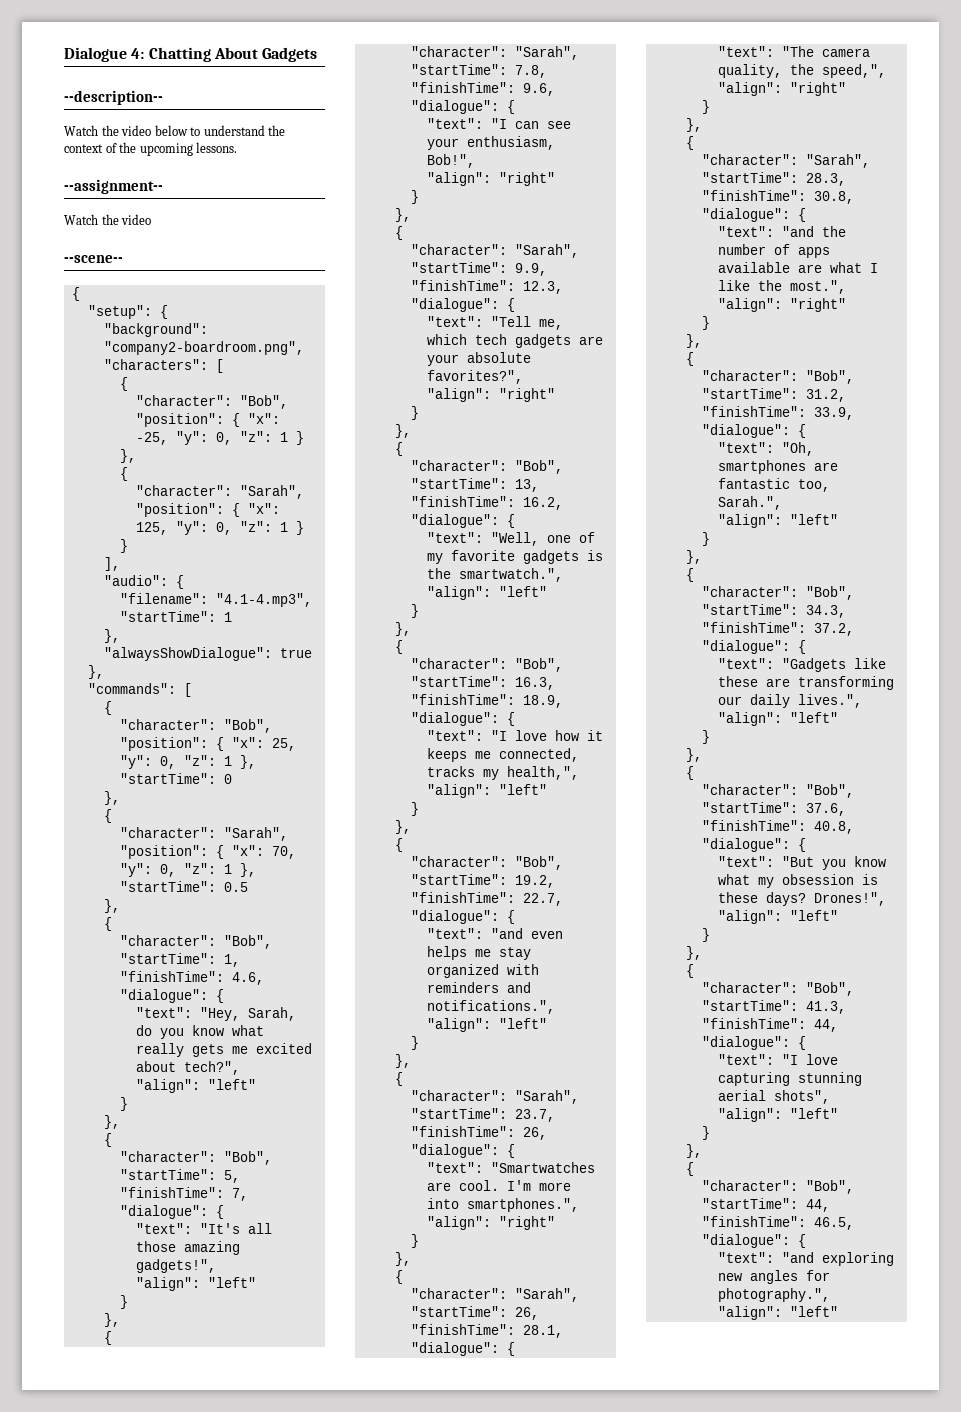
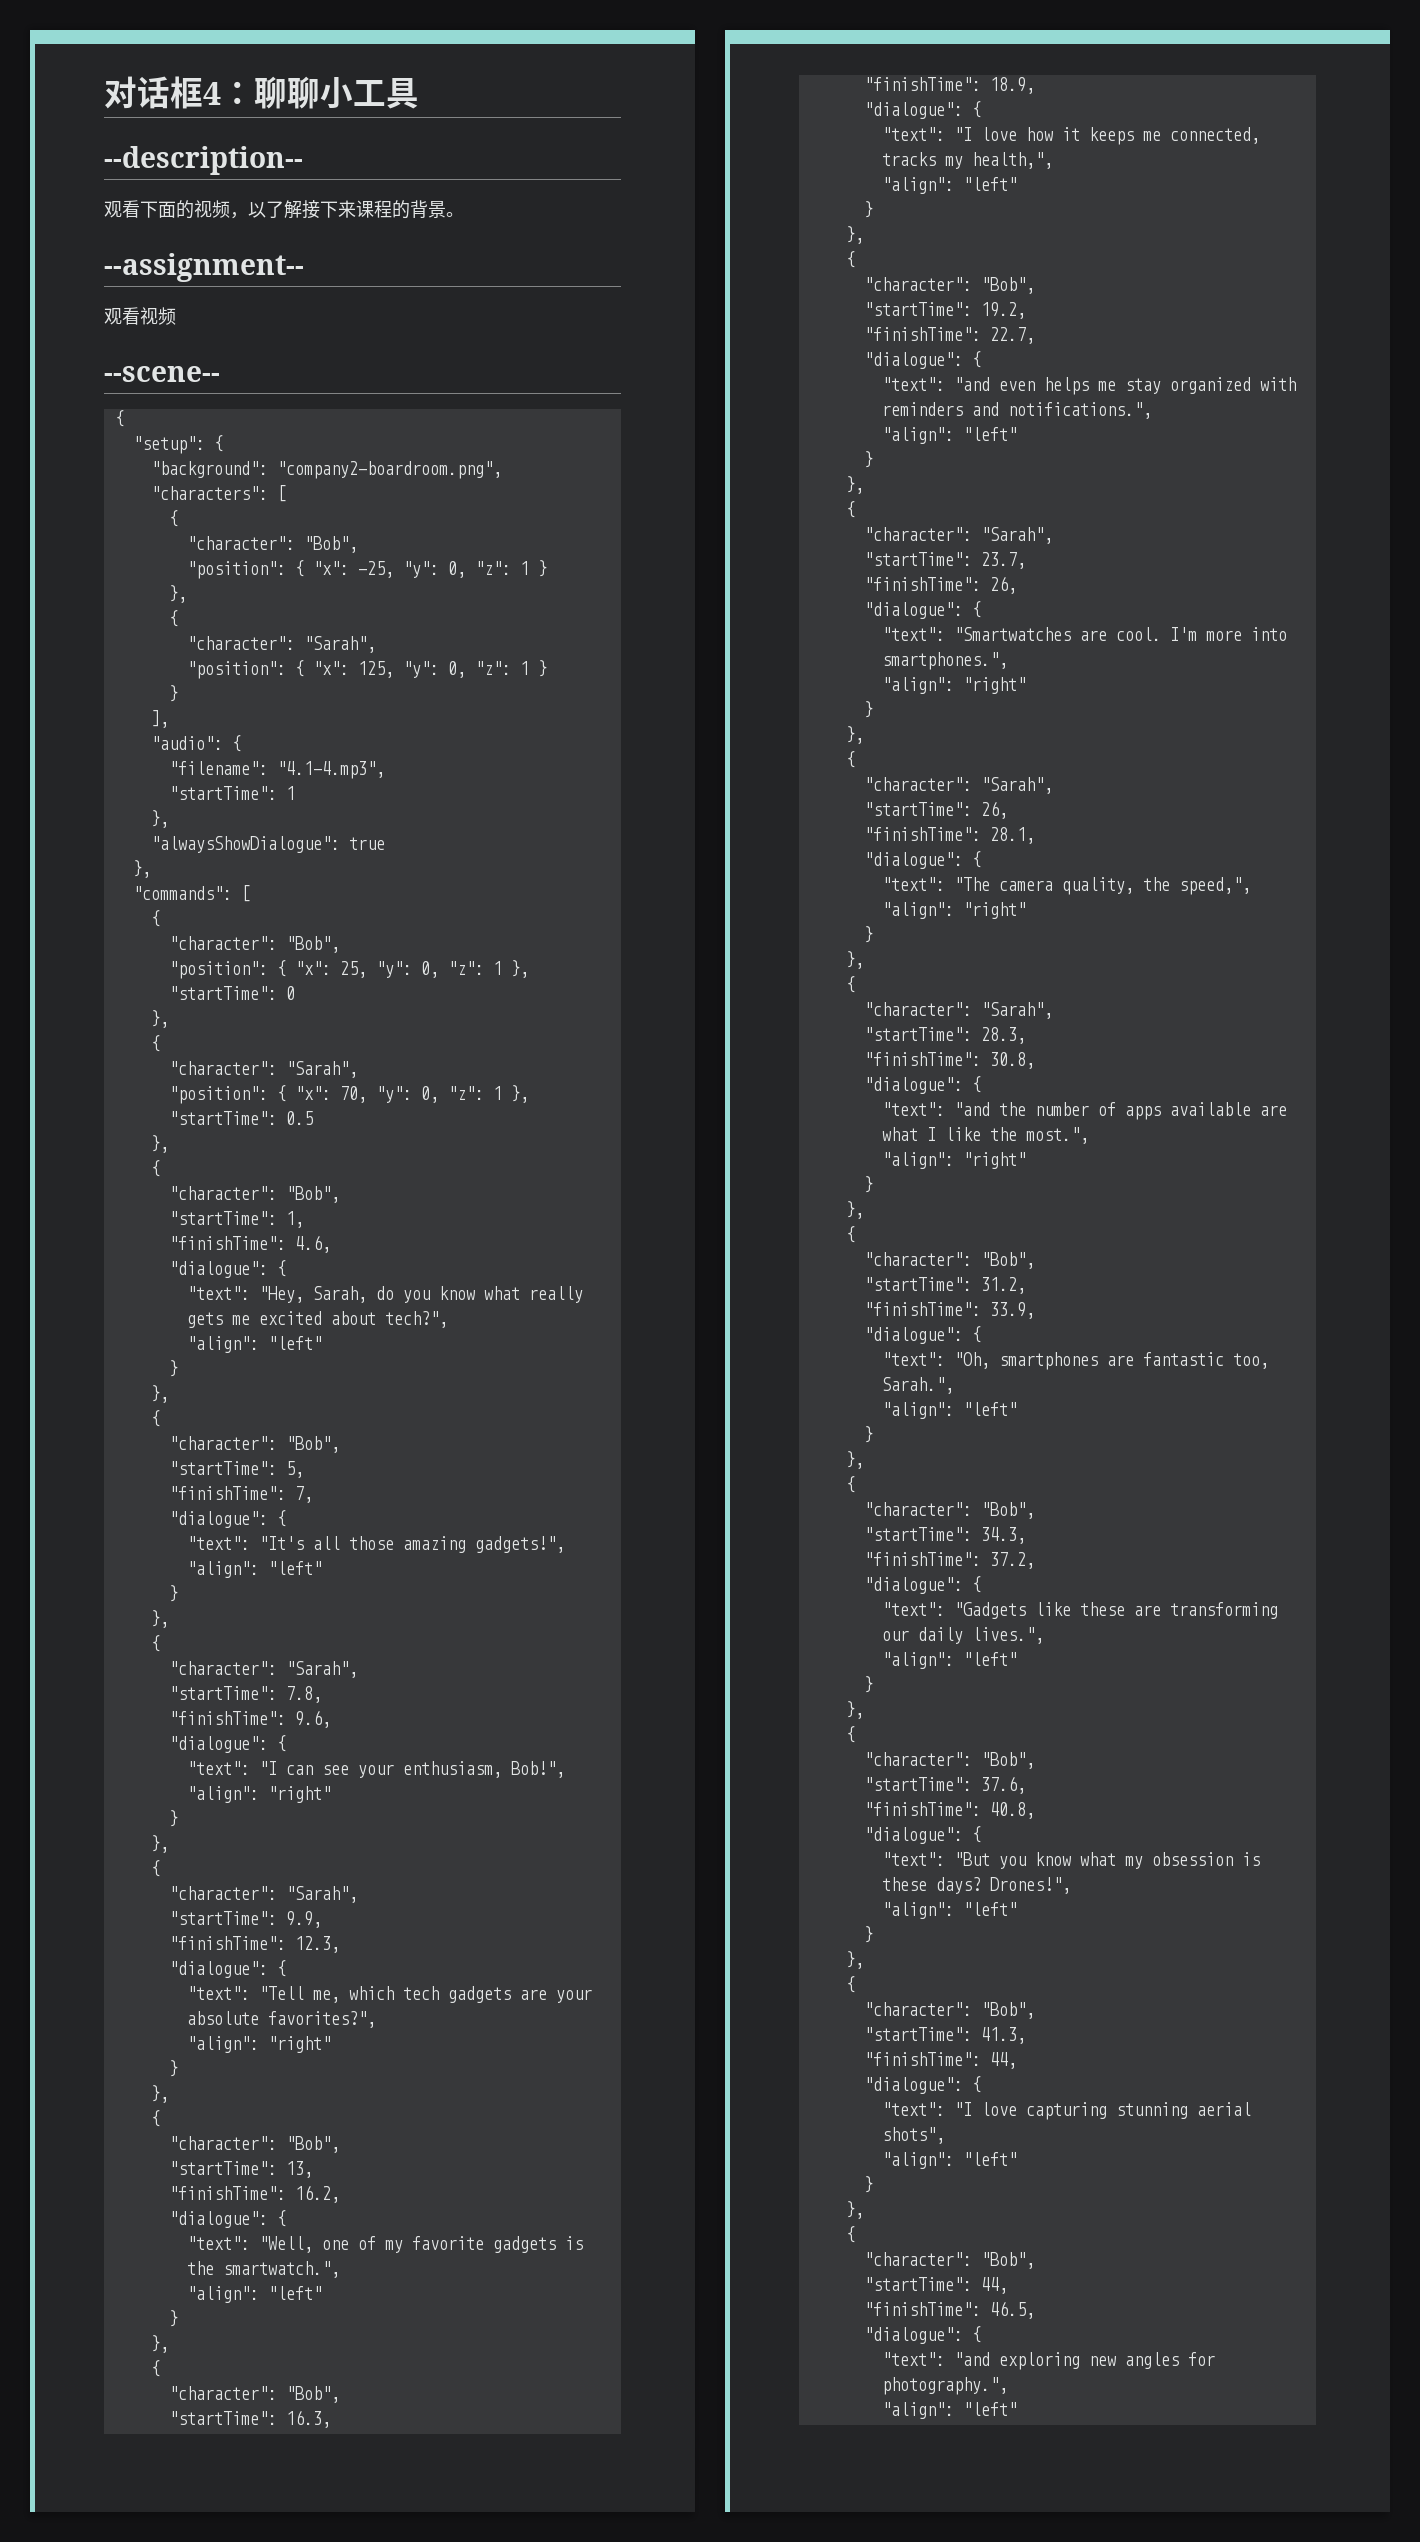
- Dialogue 4: Chatting About Gadgets
+ 对话框4：聊聊小工具
  --description--
- Watch the video below to understand the context of the upcoming lessons.
+ 观看下面的视频，以了解接下来课程的背景。
  --assignment--
- Watch the video
+ 观看视频

